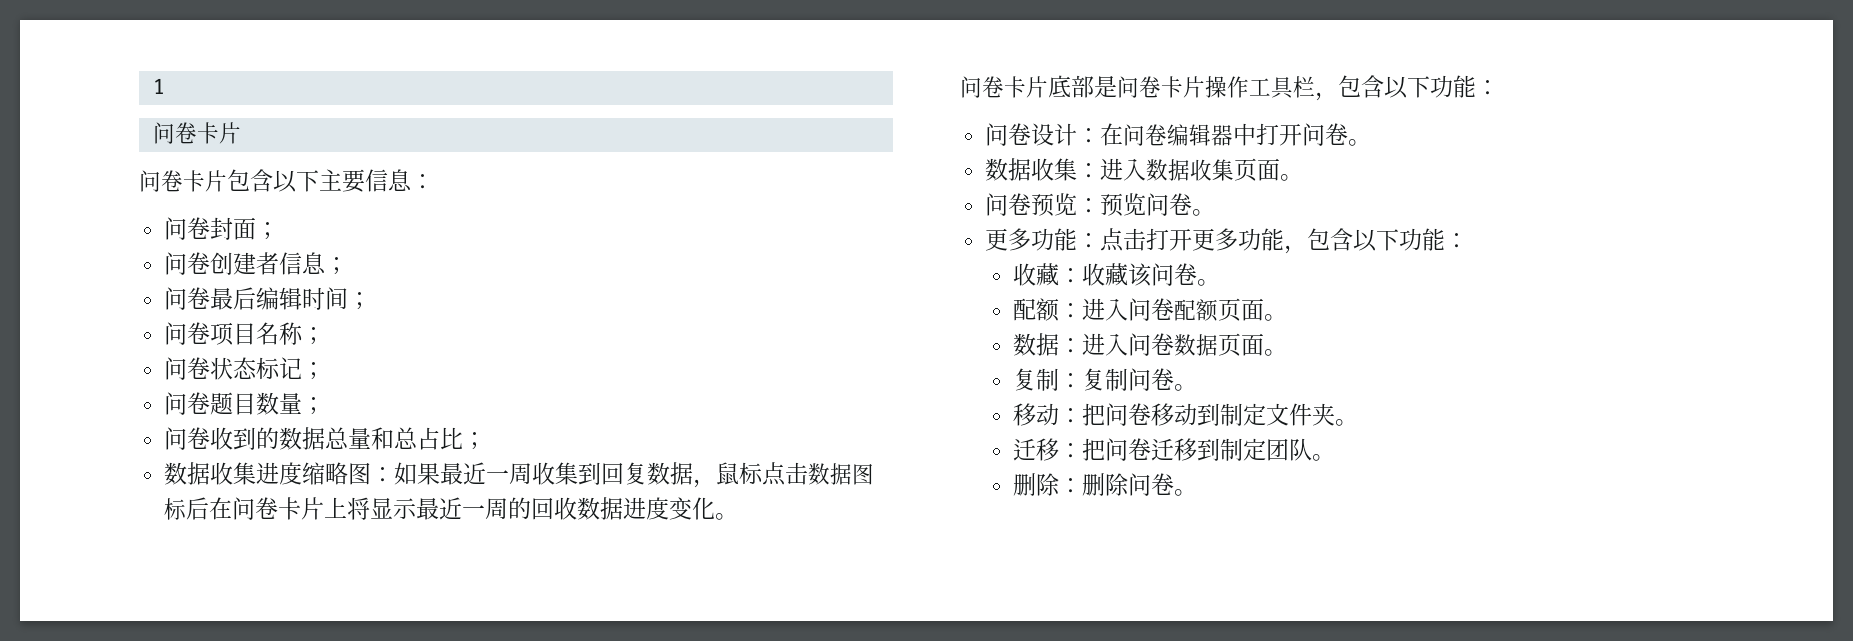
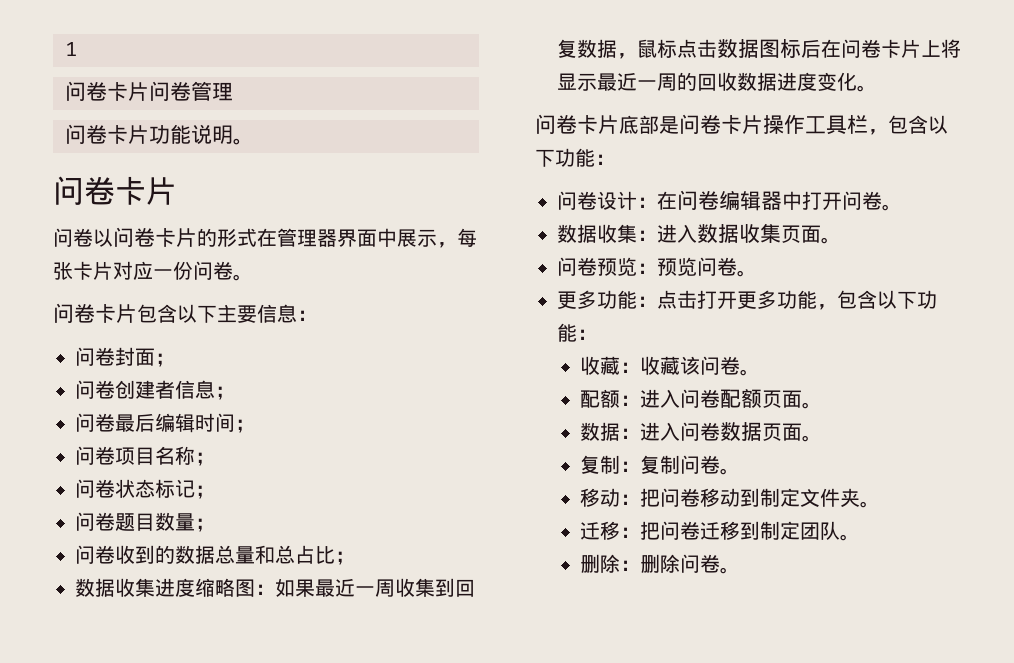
  1
+ 问卷卡片问卷管理
+ 问卷卡片功能说明。
  问卷卡片
+ 问卷以问卷卡片的形式在管理器界面中展示，每张卡片对应一份问卷。

